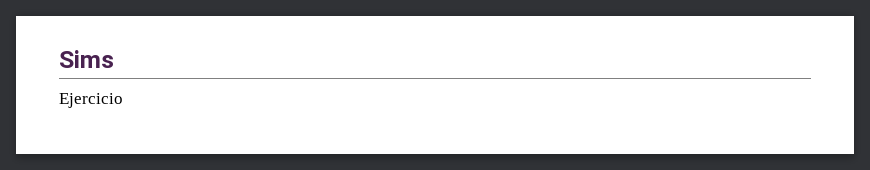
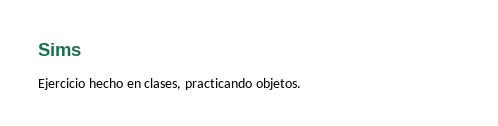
- Ejercicio
+ Ejercicio hecho en clases, practicando objetos.

